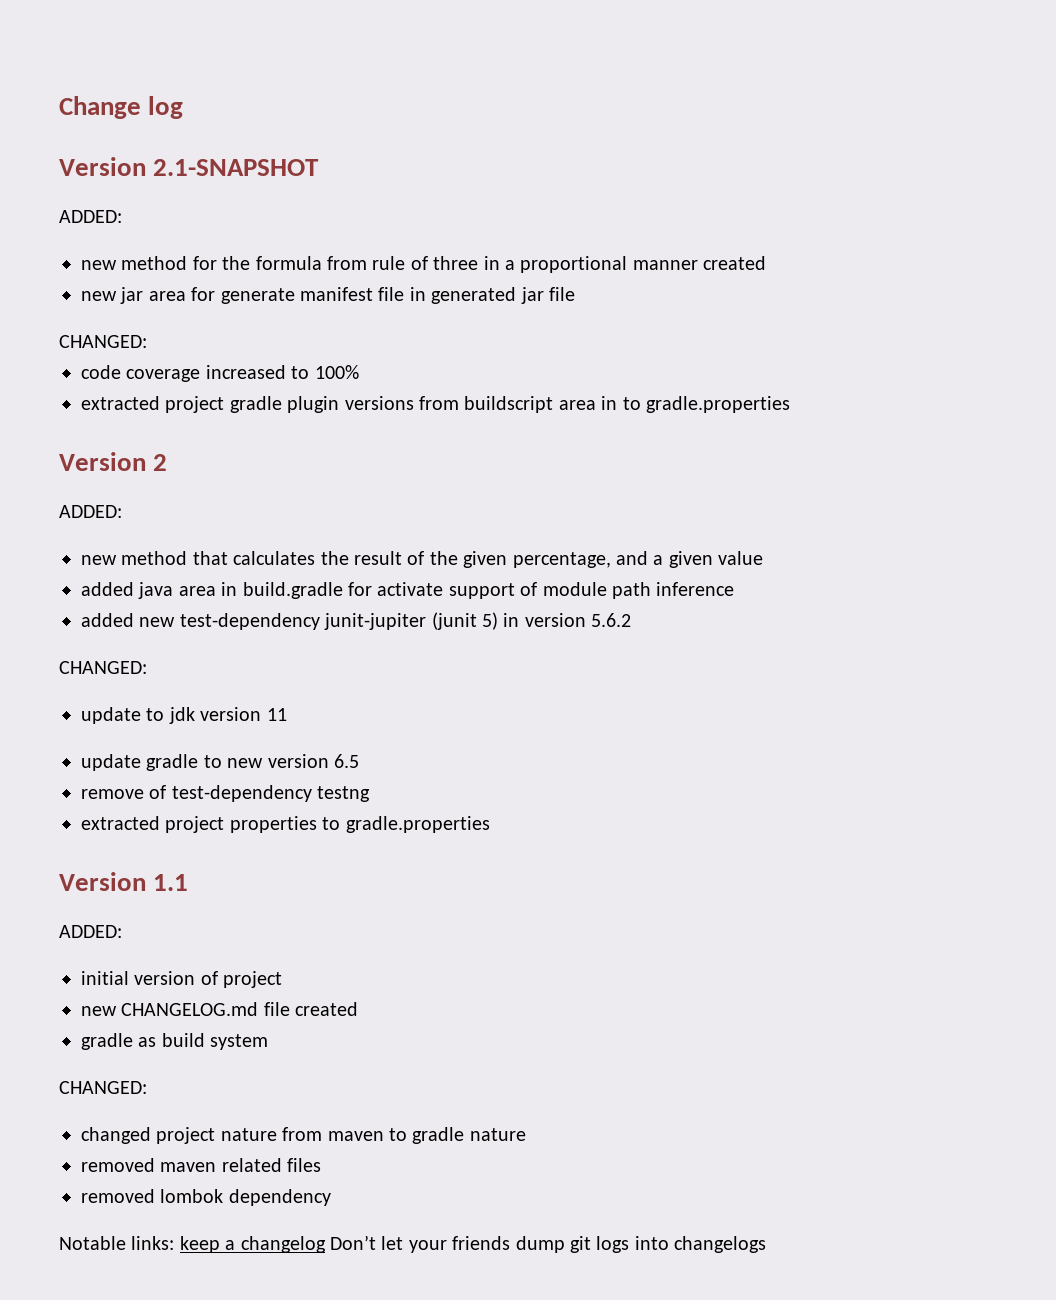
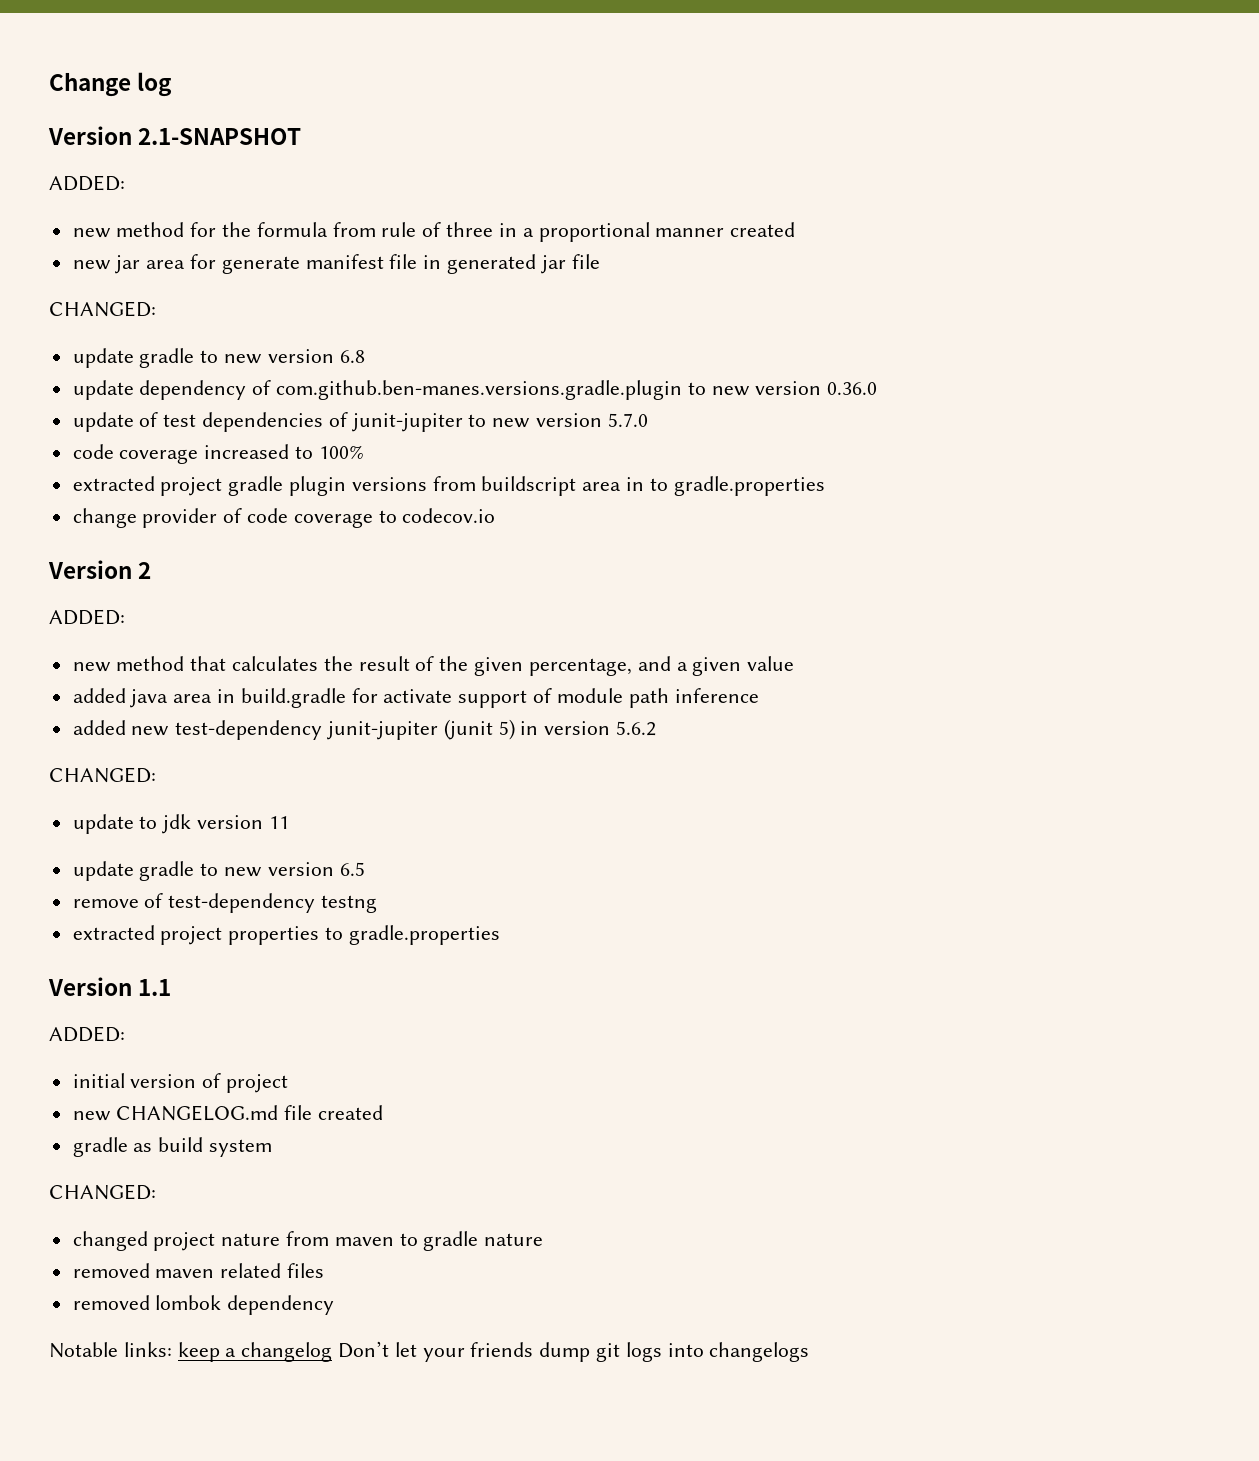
+ update gradle to new version 6.8
+ update dependency of com.github.ben-manes.versions.gradle.plugin to new version 0.36.0
+ update of test dependencies of junit-jupiter to new version 5.7.0
+ change provider of code coverage to codecov.io

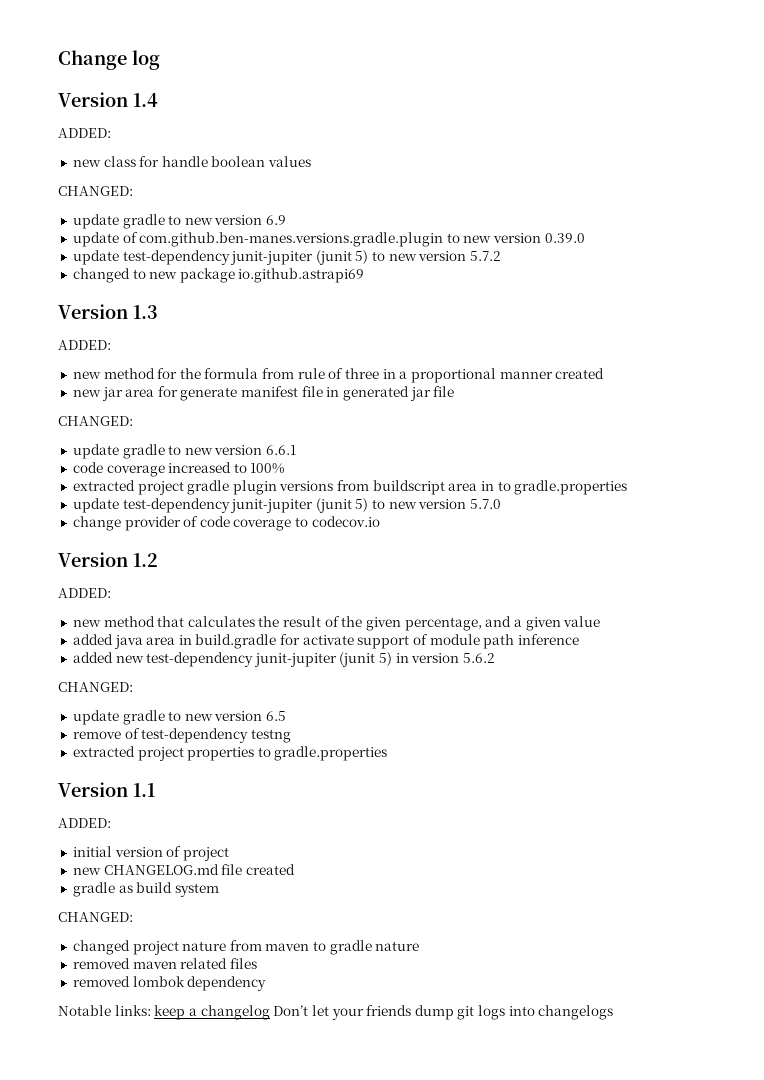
- Version 2.1-SNAPSHOT
+ Version 1.4
+ ADDED:
+ new class for handle boolean values
+ CHANGED:
+ update gradle to new version 6.9
+ update of com.github.ben-manes.versions.gradle.plugin to new version 0.39.0
+ update test-dependency junit-jupiter (junit 5) to new version 5.7.2
+ changed to new package io.github.astrapi69
+ Version 1.3
- update gradle to new version 6.8
- update dependency of com.github.ben-manes.versions.gradle.plugin to new version 0.36.0
- update of test dependencies of junit-jupiter to new version 5.7.0
+ update gradle to new version 6.6.1
+ update test-dependency junit-jupiter (junit 5) to new version 5.7.0
- Version 2
+ Version 1.2
- update to jdk version 11

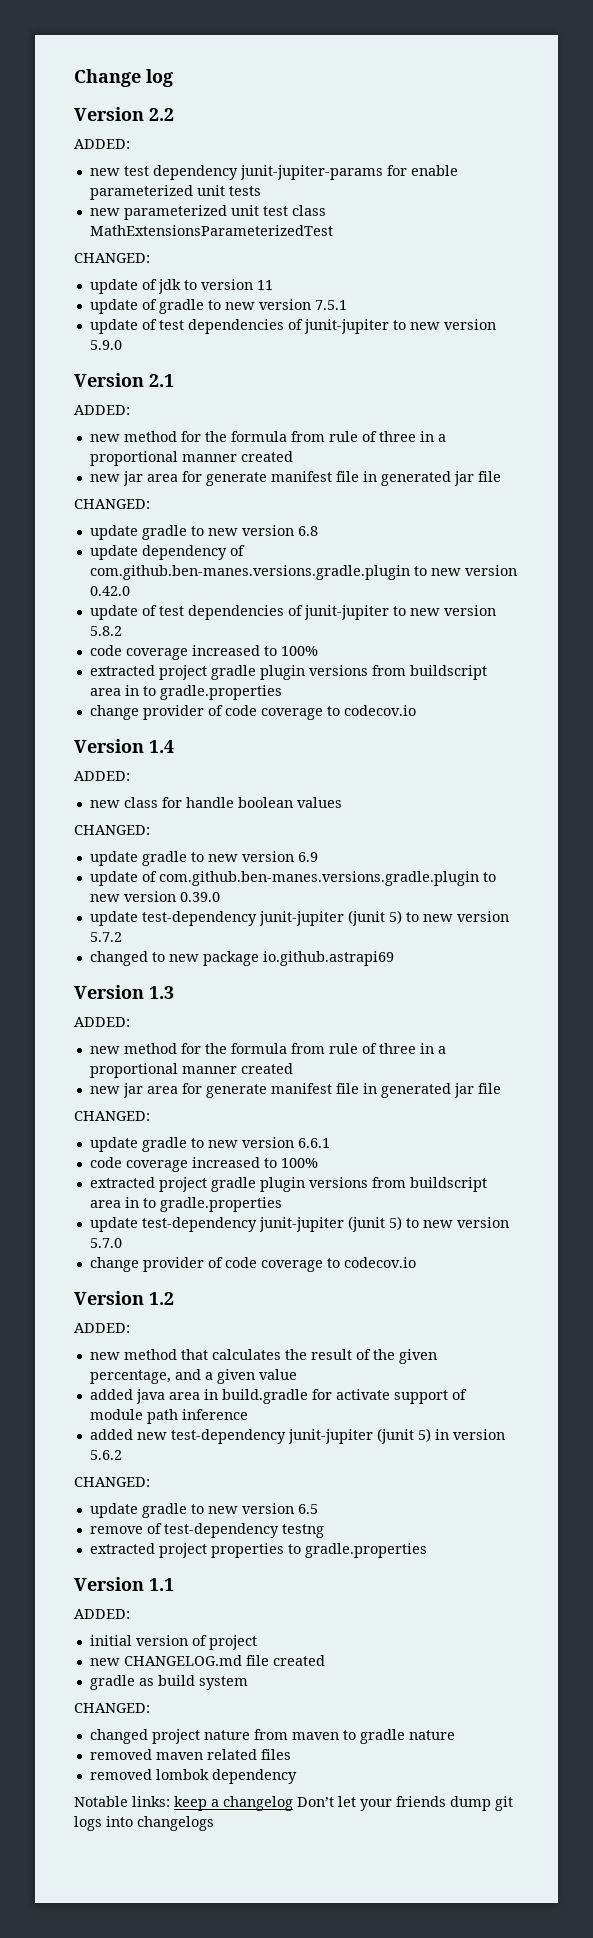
+ Version 2.2
+ ADDED:
+ new test dependency junit-jupiter-params for enable parameterized unit tests
+ new parameterized unit test class MathExtensionsParameterizedTest
+ CHANGED:
+ update of jdk to version 11
+ update of gradle to new version 7.5.1
+ update of test dependencies of junit-jupiter to new version 5.9.0
+ Version 2.1
+ ADDED:
+ new method for the formula from rule of three in a proportional manner created
+ new jar area for generate manifest file in generated jar file
+ CHANGED:
+ update gradle to new version 6.8
+ update dependency of com.github.ben-manes.versions.gradle.plugin to new version 0.42.0
+ update of test dependencies of junit-jupiter to new version 5.8.2
+ code coverage increased to 100%
+ extracted project gradle plugin versions from buildscript area in to gradle.properties
+ change provider of code coverage to codecov.io

